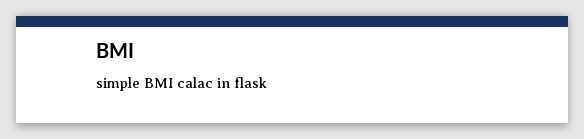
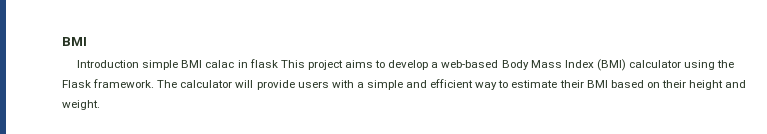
- simple BMI calac in flask
+ Introduction simple BMI calac in flask This project aims to develop a web-based Body Mass Index (BMI) calculator using the Flask framework. The calculator will provide users with a simple and efficient way to estimate their BMI based on their height and weight.

